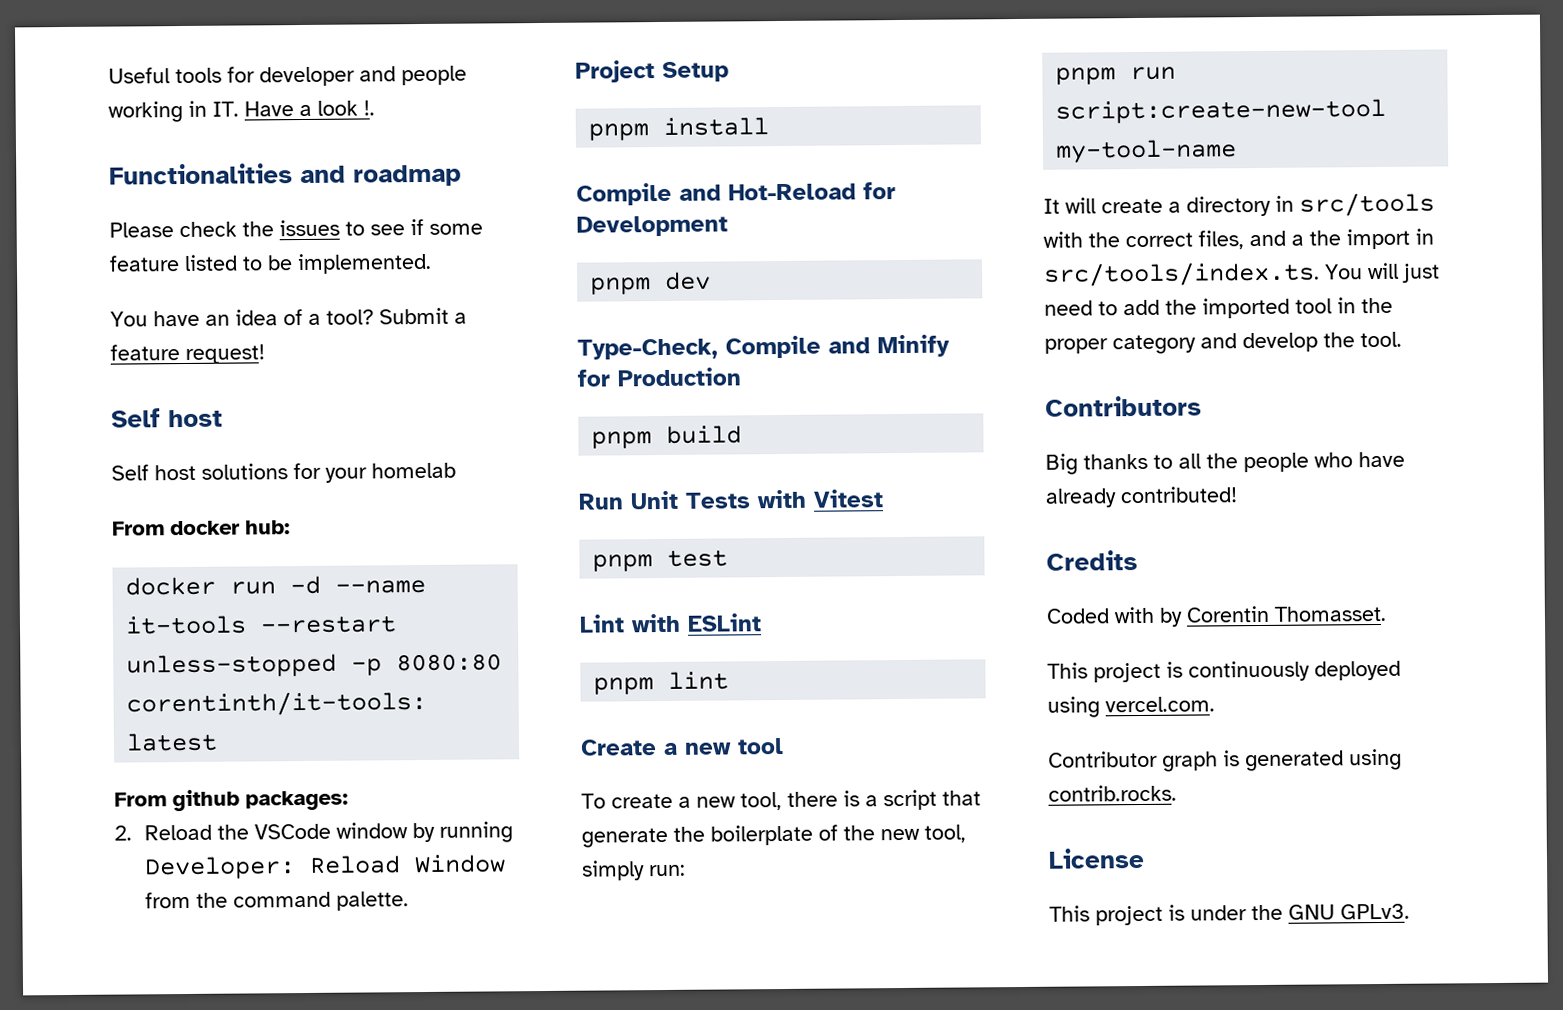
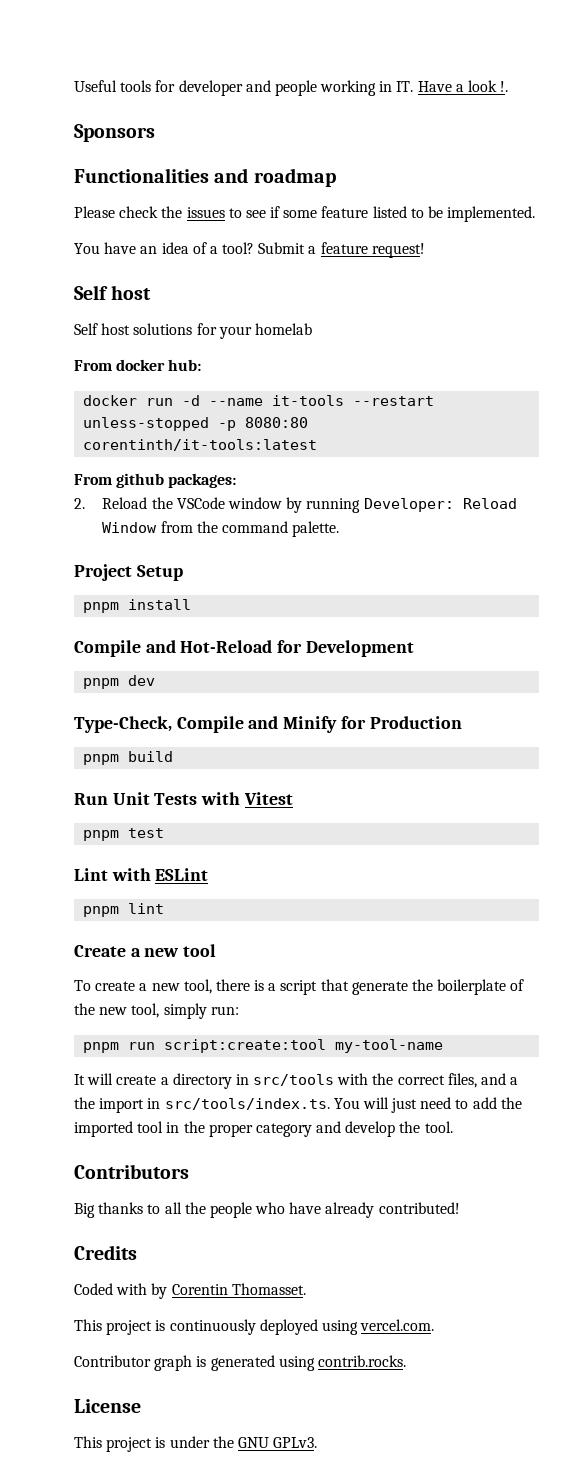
+ Sponsors
- pnpm run script:create-new-tool my-tool-name
+ pnpm run script:create:tool my-tool-name

